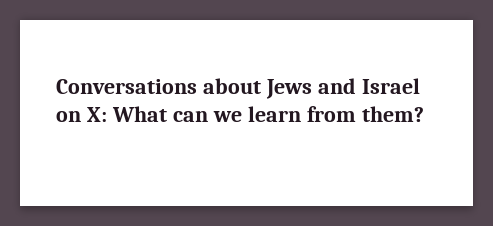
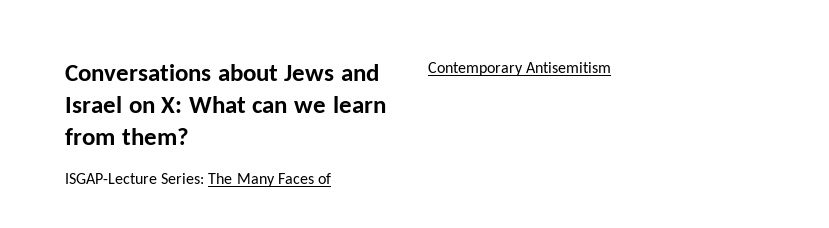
+ ISGAP-Lecture Series: The Many Faces of Contemporary Antisemitism

